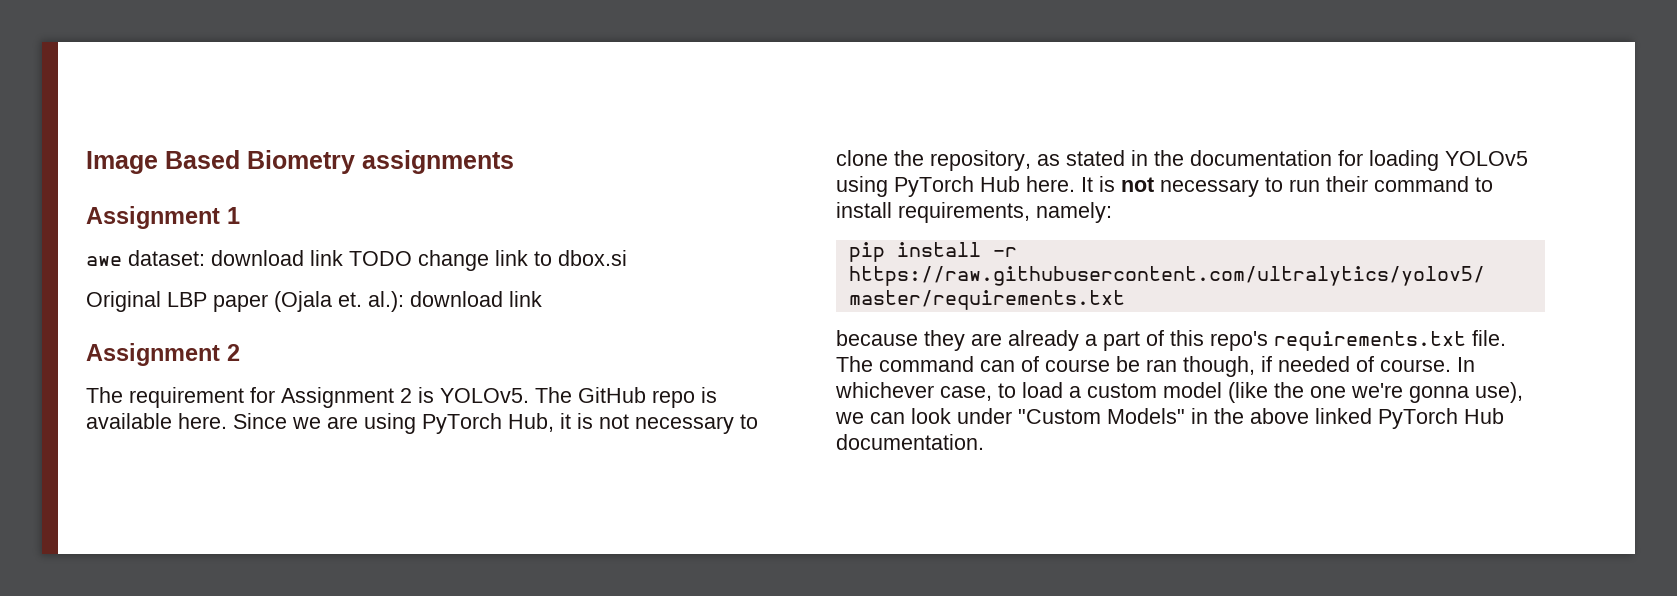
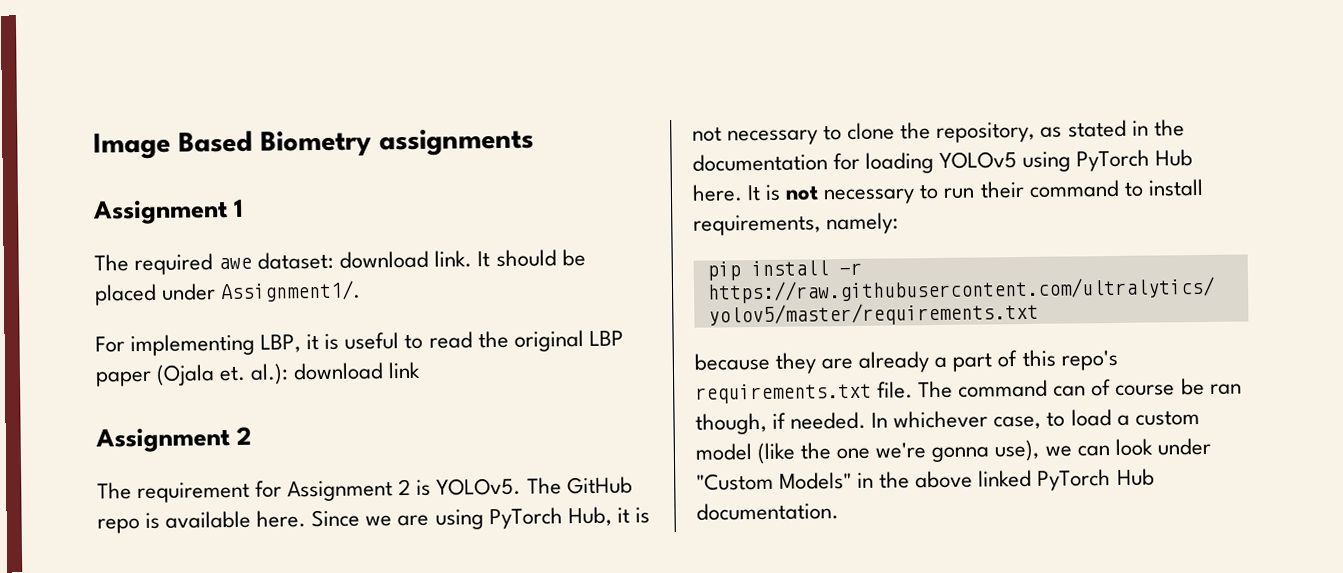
- awe dataset: download link TODO change link to dbox.si
- Original LBP paper (Ojala et. al.): download link
+ The required awe dataset: download link. It should be placed under Assignment1/.
+ For implementing LBP, it is useful to read the original LBP paper (Ojala et. al.): download link
- The command can of course be ran though, if needed of course.
+ The command can of course be ran though, if needed.

